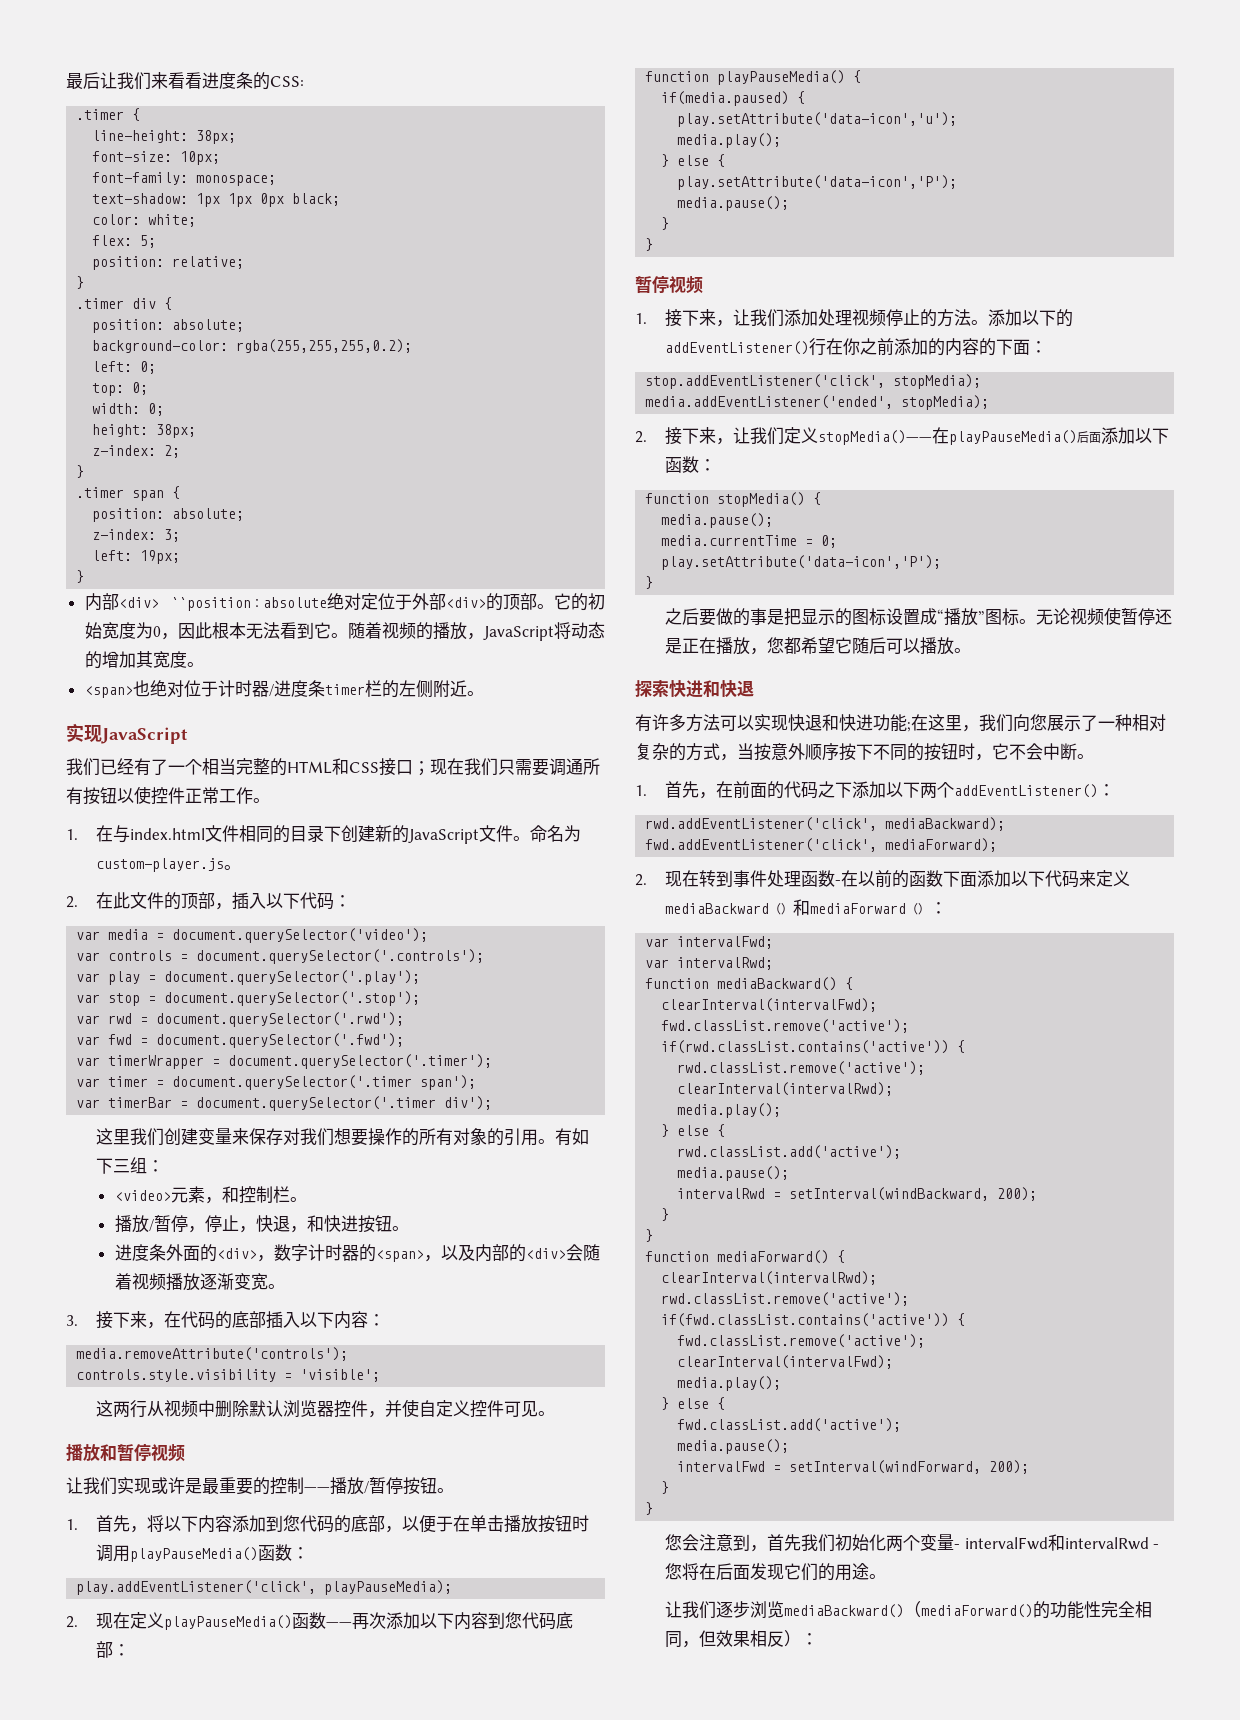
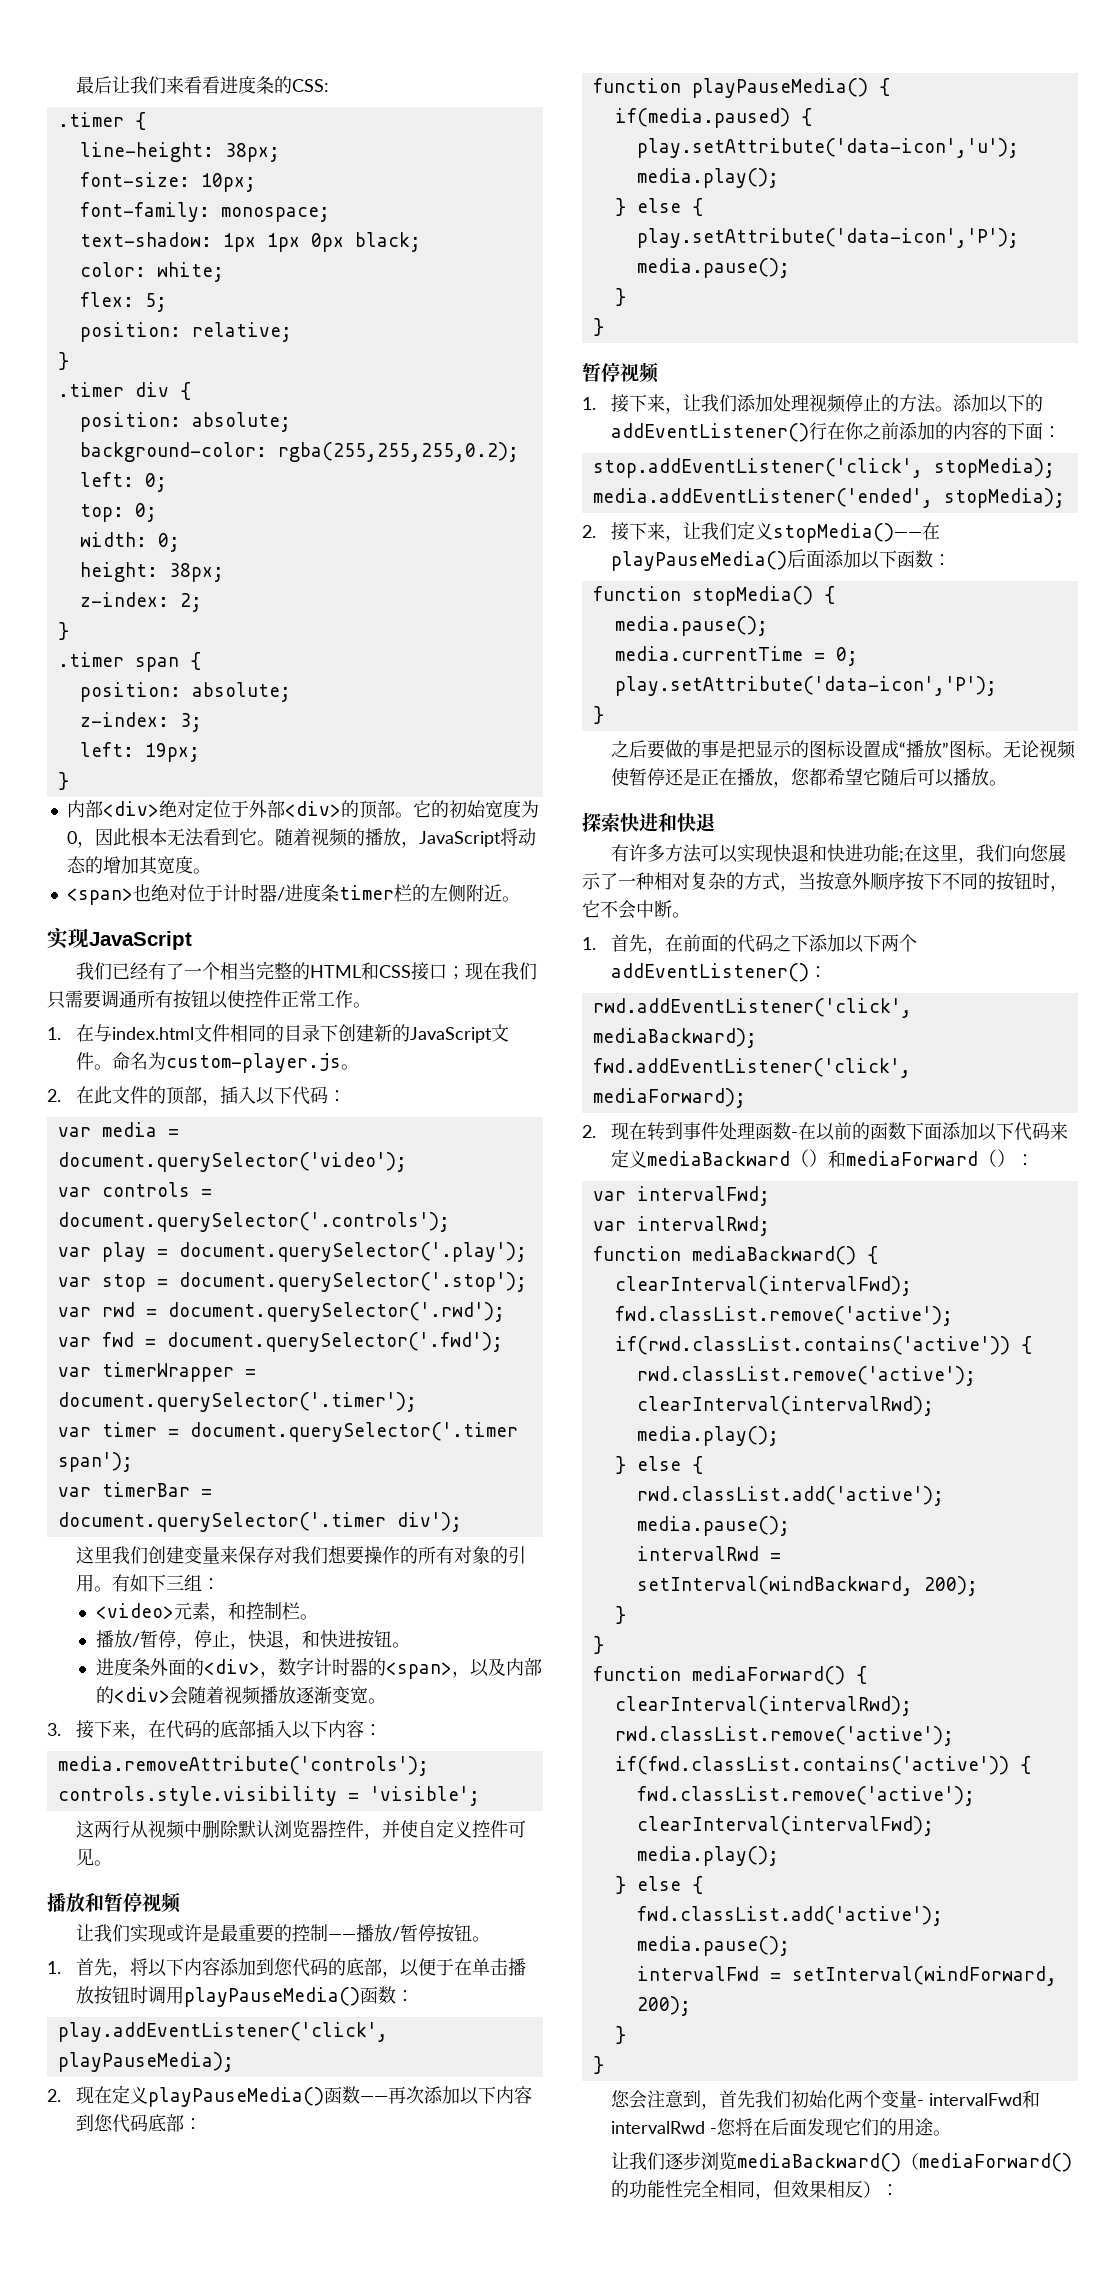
- 内部<div> ``position：absolute绝对定位于外部<div>的顶部。
+ 内部<div>绝对定位于外部<div>的顶部。

